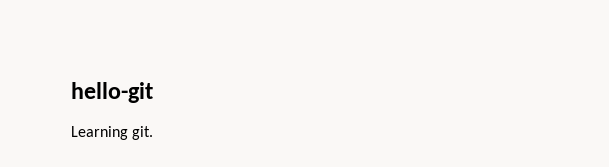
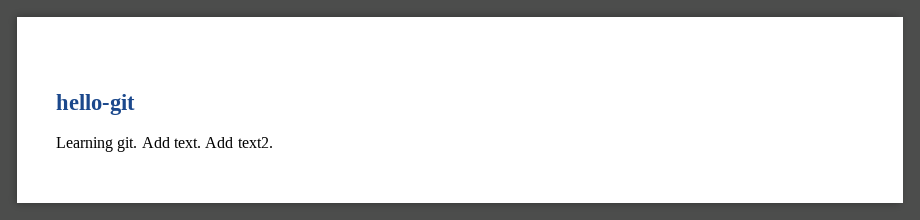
+ Add text. Add text2.

